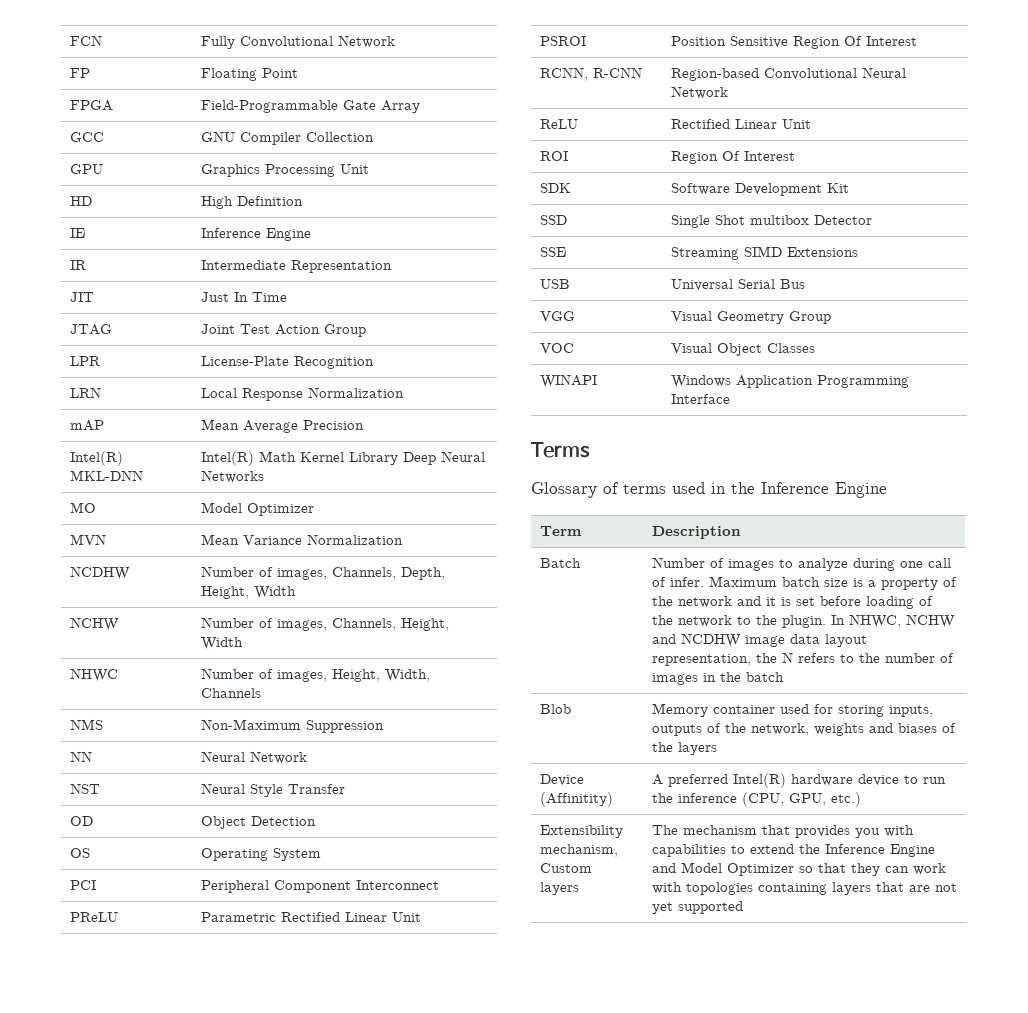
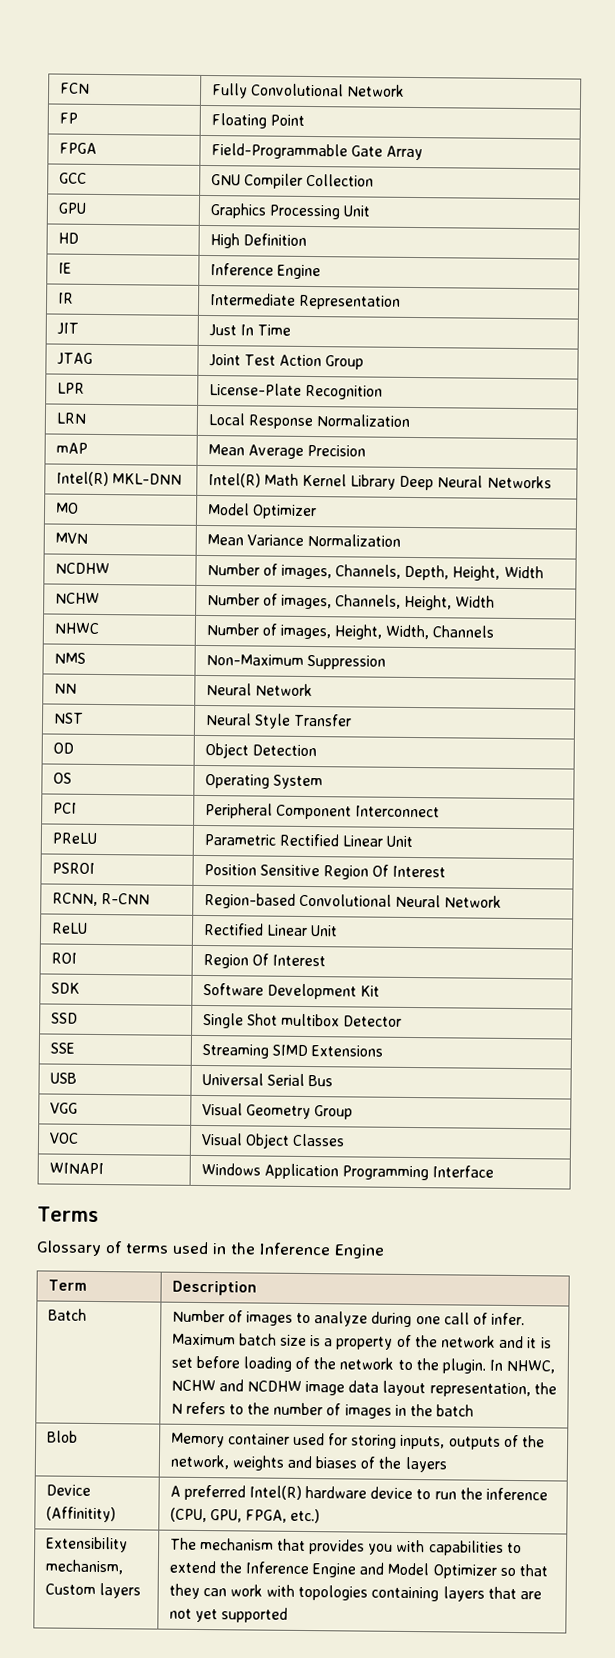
- Device (Affinitity) | A preferred Intel(R) hardware device to run the inference (CPU, GPU, etc.)
+ Device (Affinitity) | A preferred Intel(R) hardware device to run the inference (CPU, GPU, FPGA, etc.)

